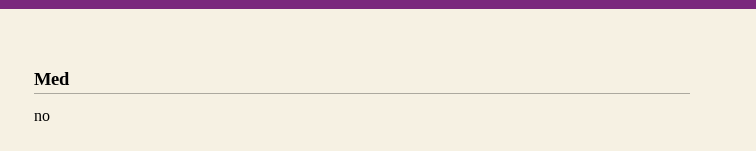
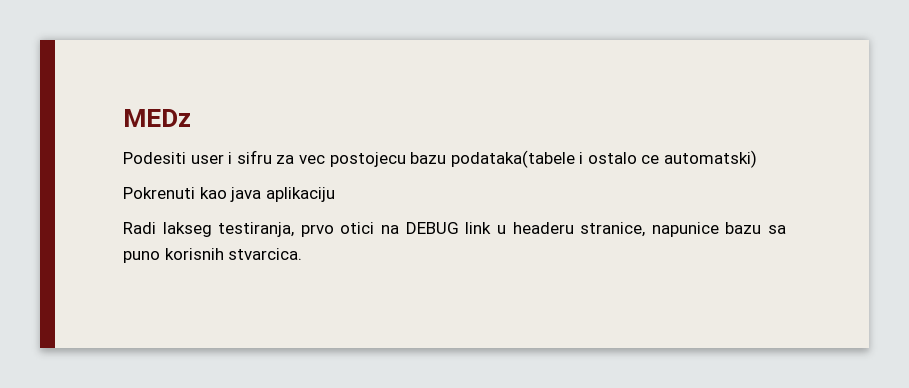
- Med
- no
+ MEDz
+ Podesiti user i sifru za vec postojecu bazu podataka(tabele i ostalo ce automatski)
+ Pokrenuti kao java aplikaciju
+ Radi lakseg testiranja, prvo otici na DEBUG link u headeru stranice, napunice bazu sa puno korisnih stvarcica.

